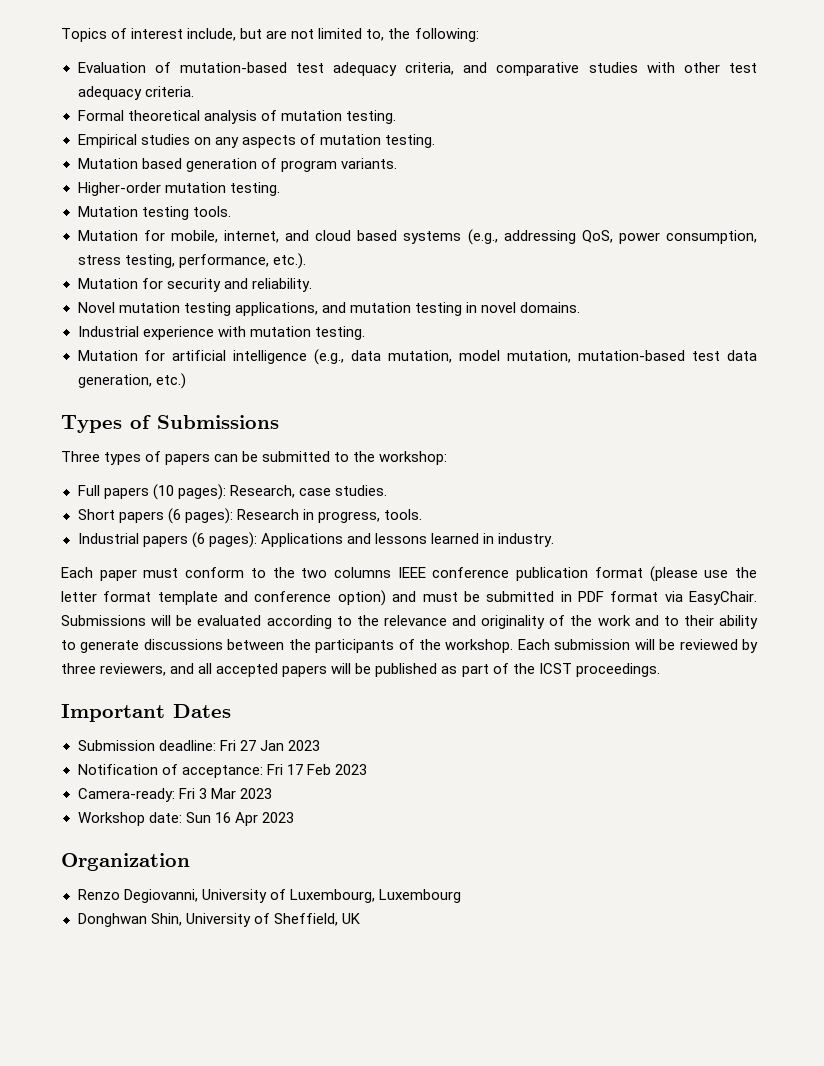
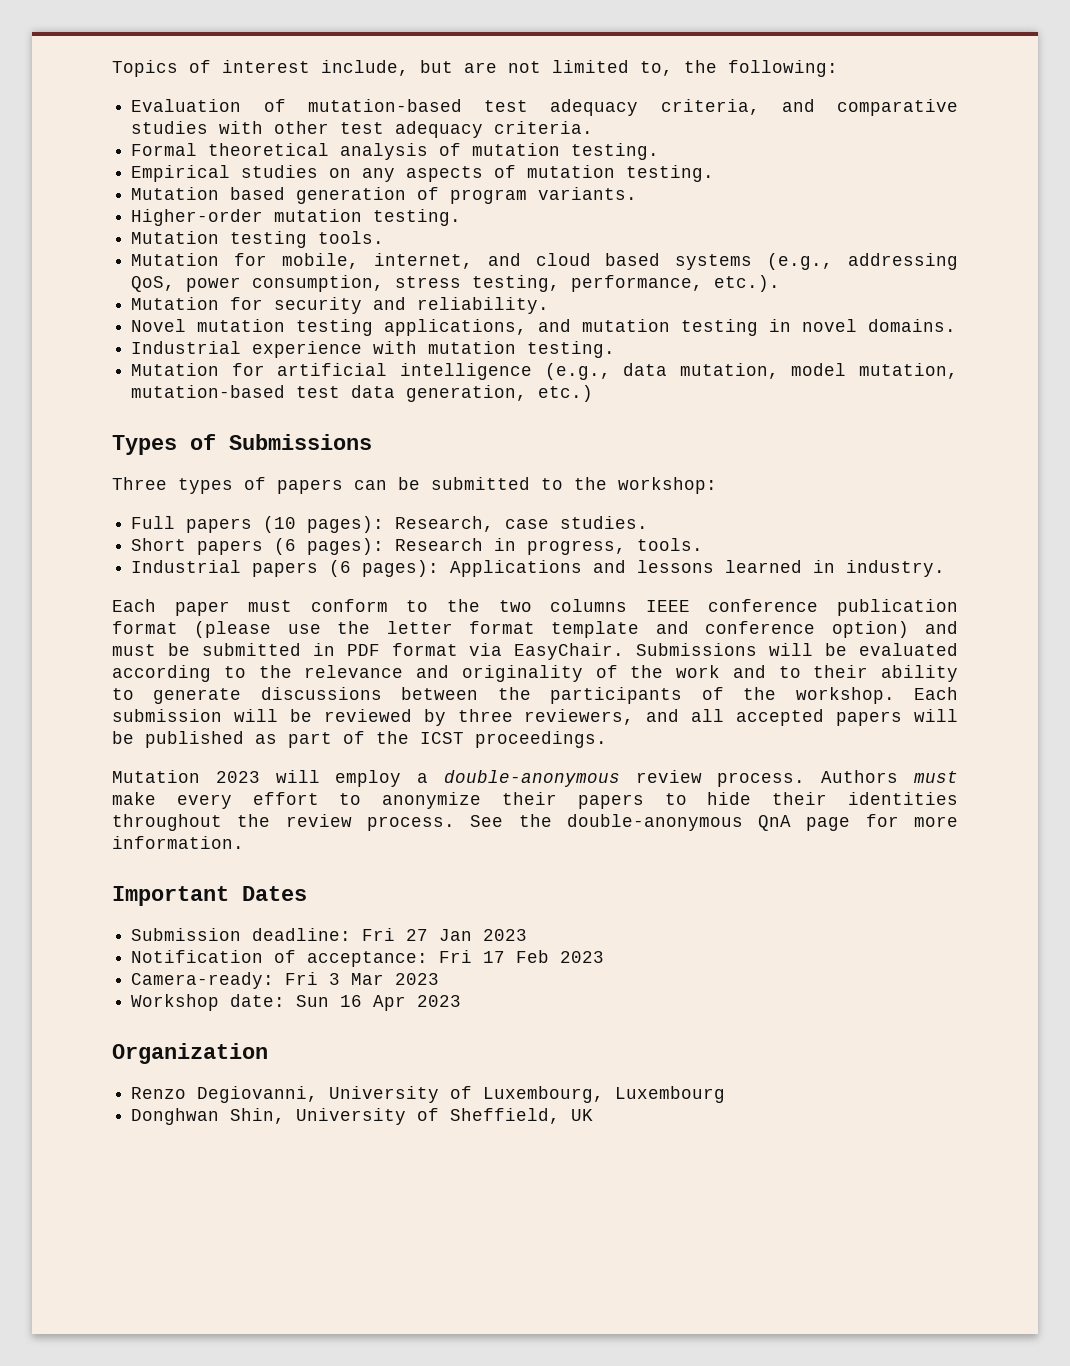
+ Mutation 2023 will employ a double-anonymous review process. Authors must make every effort to anonymize their papers to hide their identities throughout the review process. See the double-anonymous QnA page for more information.

